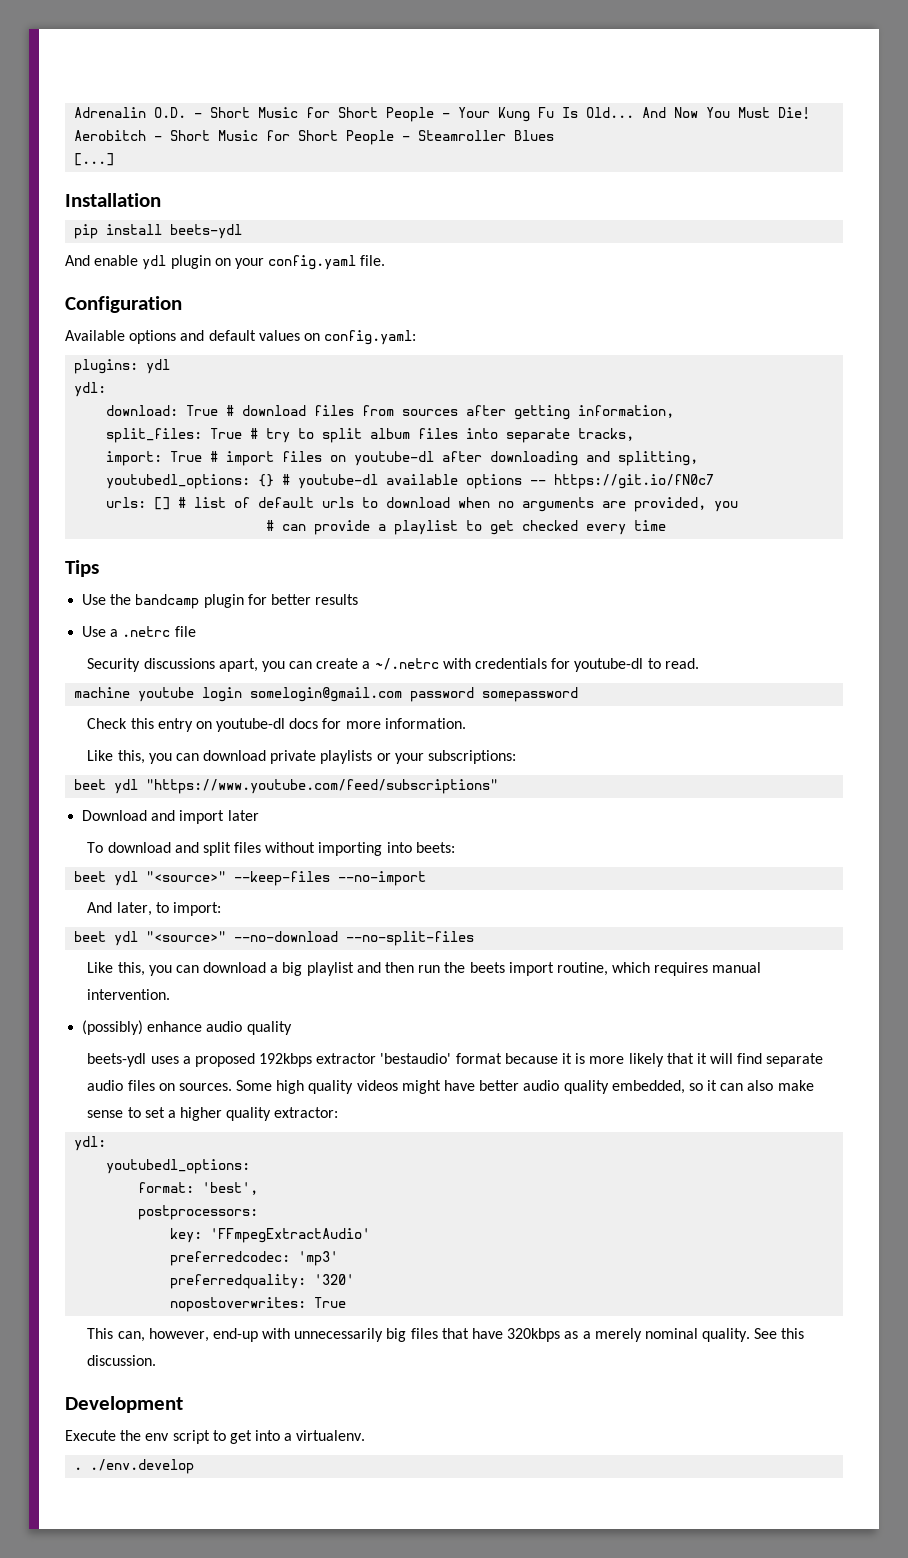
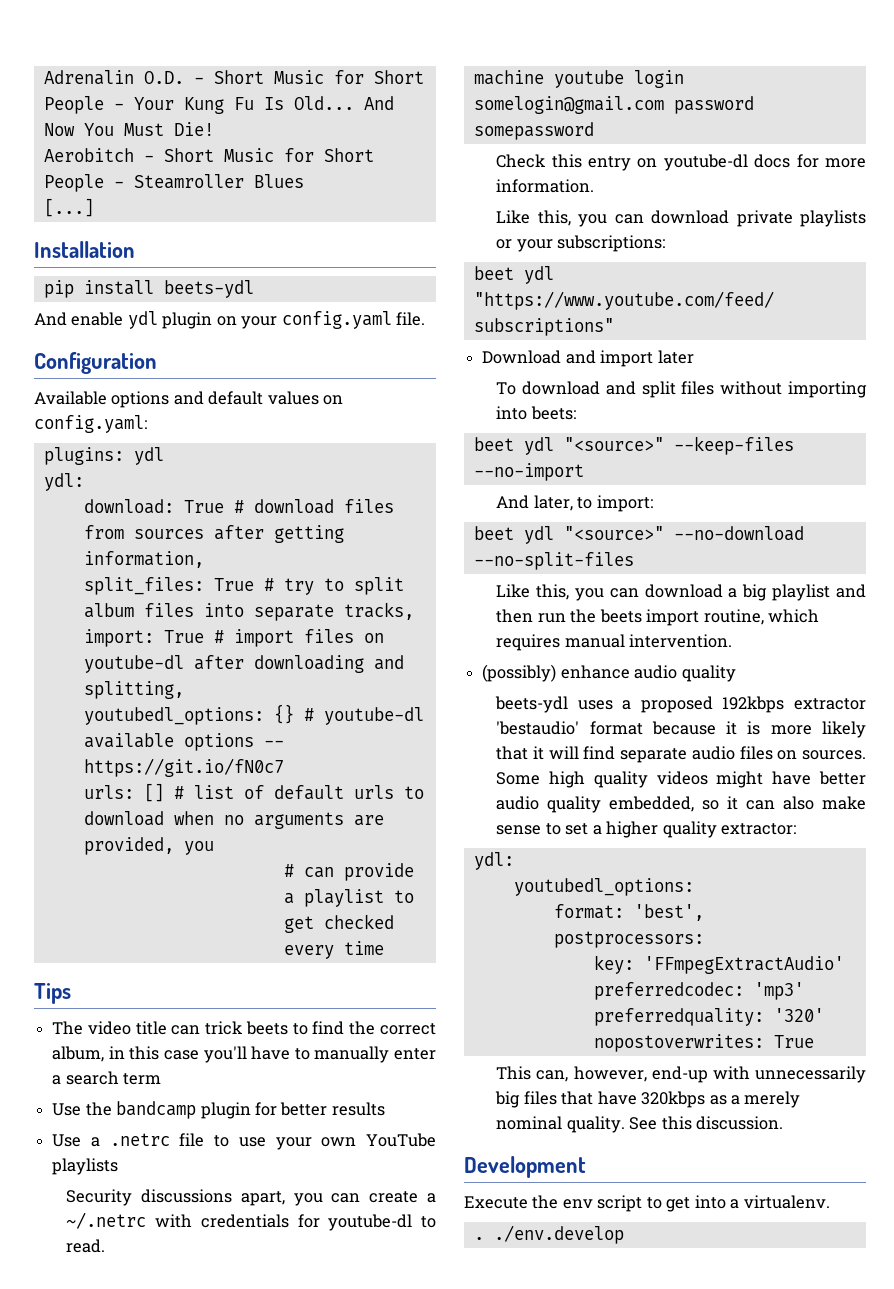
+ The video title can trick beets to find the correct album, in this case you'll have to manually enter a search term
- Use a .netrc file
+ Use a .netrc file to use your own YouTube playlists

